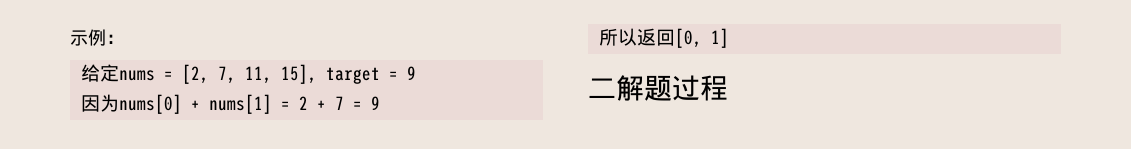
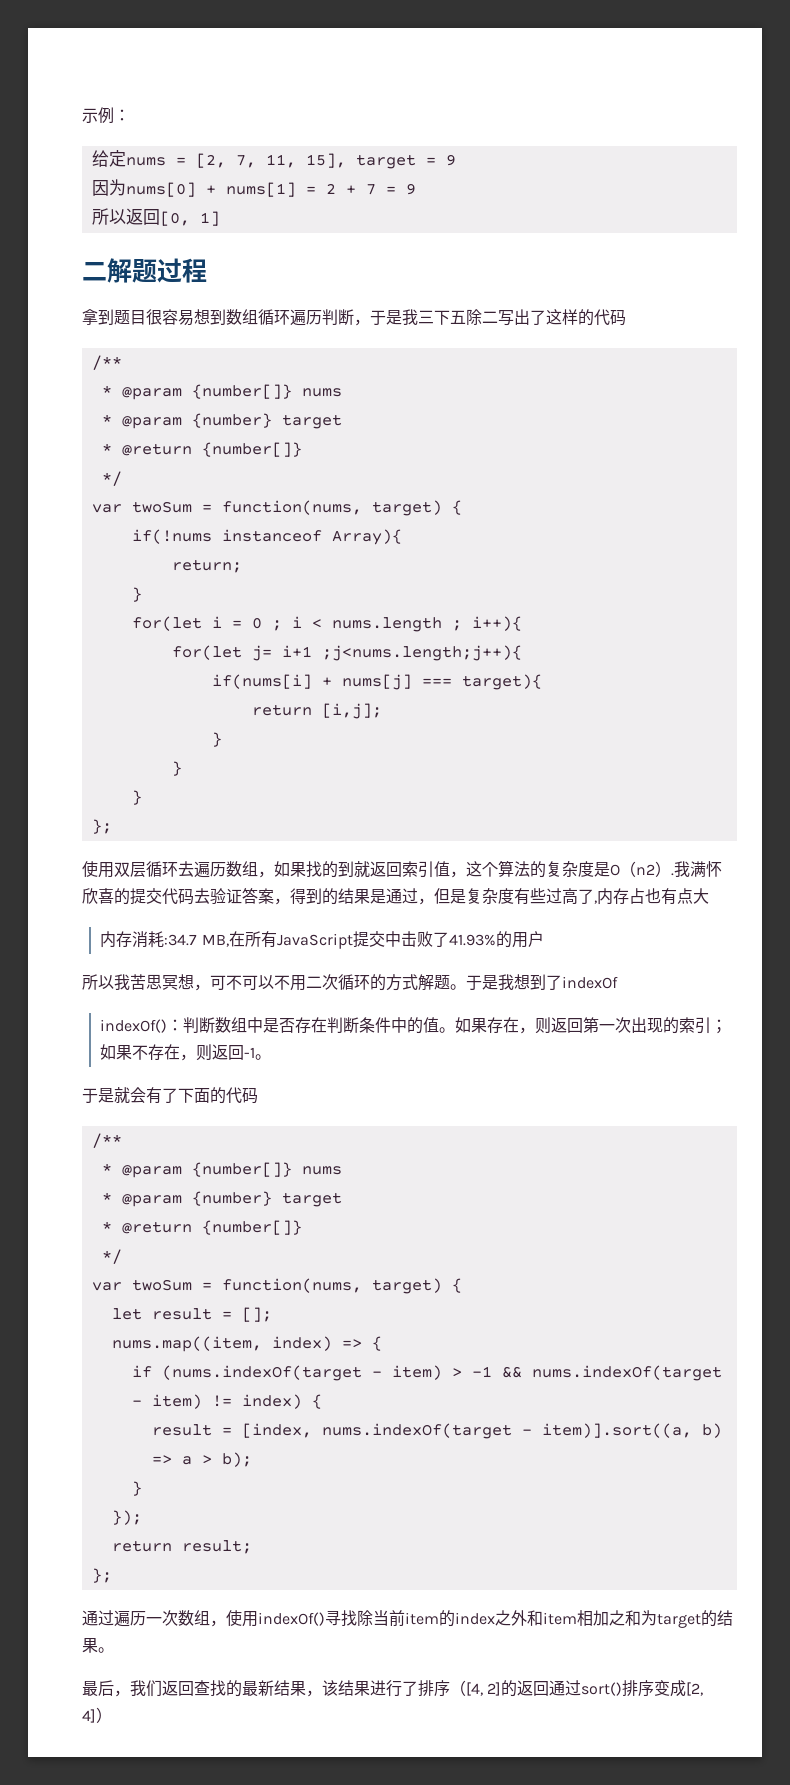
+ 拿到题目很容易想到数组循环遍历判断，于是我三下五除二写出了这样的代码
+ /**
+ * @param {number[]} nums
+ * @param {number} target
+ * @return {number[]}
+ */
+ var twoSum = function(nums, target) {
+ if(!nums instanceof Array){
+ return;
+ }
+ for(let i = 0 ; i < nums.length ; i++){
+ for(let j= i+1 ;j<nums.length;j++){
+ if(nums[i] + nums[j] === target){
+ return [i,j];
+ }
+ }
+ }
+ };
+ 使用双层循环去遍历数组，如果找的到就返回索引值，这个算法的复杂度是O（n2）.我满怀欣喜的提交代码去验证答案，得到的结果是通过，但是复杂度有些过高了,内存占也有点大
+ 内存消耗:34.7 MB,在所有JavaScript提交中击败了41.93%的用户
+ 所以我苦思冥想，可不可以不用二次循环的方式解题。于是我想到了indexOf
+ indexOf()：判断数组中是否存在判断条件中的值。如果存在，则返回第一次出现的索引；如果不存在，则返回-1。
+ 于是就会有了下面的代码
+ /**
+ * @param {number[]} nums
+ * @param {number} target
+ * @return {number[]}
+ */
+ var twoSum = function(nums, target) {
+ let result = [];
+ nums.map((item, index) => {
+ if (nums.indexOf(target - item) > -1 && nums.indexOf(target - item) != index) {
+ result = [index, nums.indexOf(target - item)].sort((a, b) => a > b);
+ }
+ });
+ return result;
+ };
+ 通过遍历一次数组，使用indexOf()寻找除当前item的index之外和item相加之和为target的结果。
+ 最后，我们返回查找的最新结果，该结果进行了排序（[4, 2]的返回通过sort()排序变成[2, 4]）

